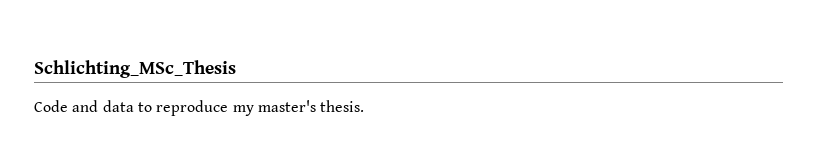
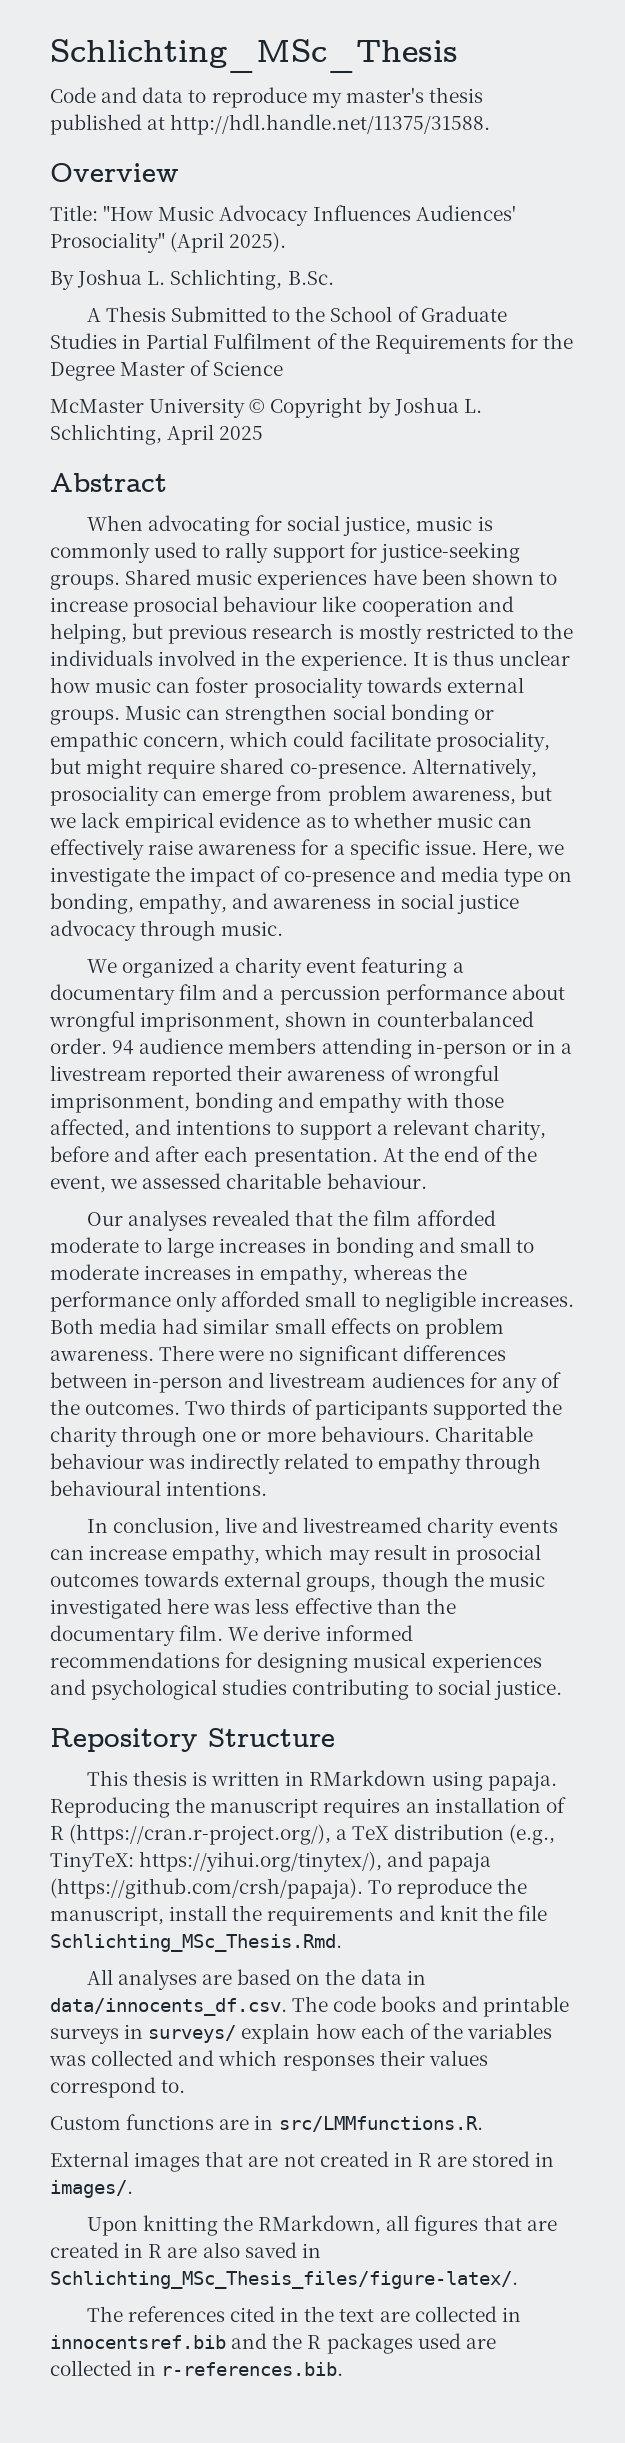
- Code and data to reproduce my master's thesis.
+ Code and data to reproduce my master's thesis published at http://hdl.handle.net/11375/31588.
+ Overview
+ Title: "How Music Advocacy Influences Audiences' Prosociality" (April 2025).
+ By Joshua L. Schlichting, B.Sc.
+ A Thesis Submitted to the School of Graduate Studies in Partial Fulfilment of the Requirements for the Degree Master of Science
+ McMaster University © Copyright by Joshua L. Schlichting, April 2025
+ Abstract
+ When advocating for social justice, music is commonly used to rally support for justice-seeking groups. Shared music experiences have been shown to increase prosocial behaviour like cooperation and helping, but previous research is mostly restricted to the individuals involved in the experience. It is thus unclear how music can foster prosociality towards external groups. Music can strengthen social bonding or empathic concern, which could facilitate prosociality, but might require shared co-presence. Alternatively, prosociality can emerge from problem awareness, but we lack empirical evidence as to whether music can effectively raise awareness for a specific issue. Here, we investigate the impact of co-presence and media type on bonding, empathy, and awareness in social justice advocacy through music.
+ We organized a charity event featuring a documentary film and a percussion performance about wrongful imprisonment, shown in counterbalanced order. 94 audience members attending in-person or in a livestream reported their awareness of wrongful imprisonment, bonding and empathy with those affected, and intentions to support a relevant charity, before and after each presentation. At the end of the event, we assessed charitable behaviour.
+ Our analyses revealed that the film afforded moderate to large increases in bonding and small to moderate increases in empathy, whereas the performance only afforded small to negligible increases. Both media had similar small effects on problem awareness. There were no significant differences between in-person and livestream audiences for any of the outcomes. Two thirds of participants supported the charity through one or more behaviours. Charitable behaviour was indirectly related to empathy through behavioural intentions.
+ In conclusion, live and livestreamed charity events can increase empathy, which may result in prosocial outcomes towards external groups, though the music investigated here was less effective than the documentary film. We derive informed recommendations for designing musical experiences and psychological studies contributing to social justice.
+ Repository Structure
+ This thesis is written in RMarkdown using papaja. Reproducing the manuscript requires an installation of R (https://cran.r-project.org/), a TeX distribution (e.g., TinyTeX: https://yihui.org/tinytex/), and papaja (https://github.com/crsh/papaja). To reproduce the manuscript, install the requirements and knit the file Schlichting_MSc_Thesis.Rmd.
+ All analyses are based on the data in data/innocents_df.csv. The code books and printable surveys in surveys/ explain how each of the variables was collected and which responses their values correspond to.
+ Custom functions are in src/LMMfunctions.R.
+ External images that are not created in R are stored in images/.
+ Upon knitting the RMarkdown, all figures that are created in R are also saved in Schlichting_MSc_Thesis_files/figure-latex/.
+ The references cited in the text are collected in innocentsref.bib and the R packages used are collected in r-references.bib.

